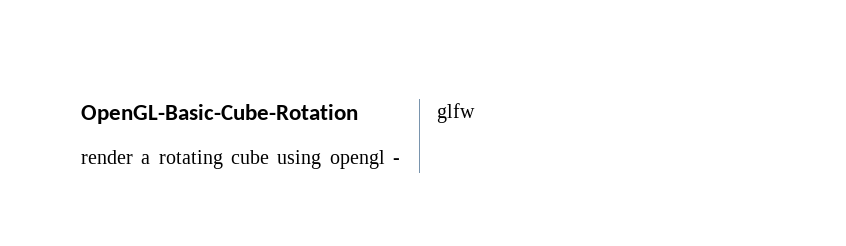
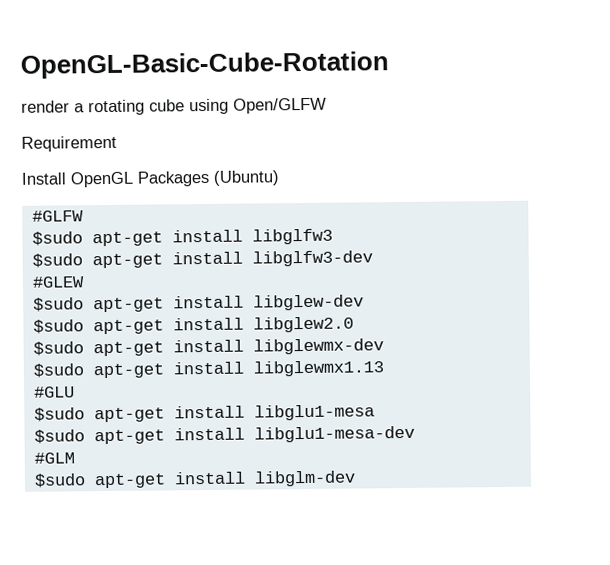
- render a rotating cube using opengl - glfw
+ render a rotating cube using Open/GLFW
+ Requirement
+ Install OpenGL Packages (Ubuntu)
+ #GLFW
+ $sudo apt-get install libglfw3
+ $sudo apt-get install libglfw3-dev
+ #GLEW
+ $sudo apt-get install libglew-dev
+ $sudo apt-get install libglew2.0
+ $sudo apt-get install libglewmx-dev
+ $sudo apt-get install libglewmx1.13
+ #GLU
+ $sudo apt-get install libglu1-mesa
+ $sudo apt-get install libglu1-mesa-dev
+ #GLM
+ $sudo apt-get install libglm-dev

